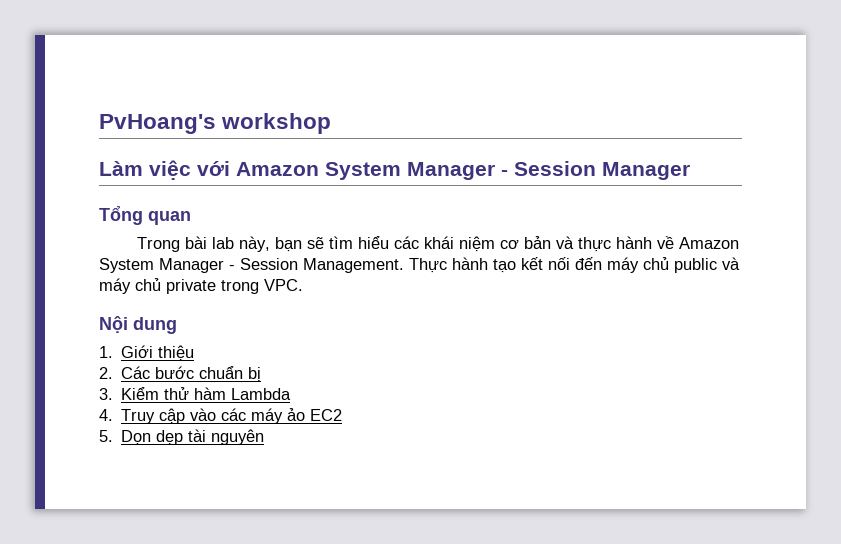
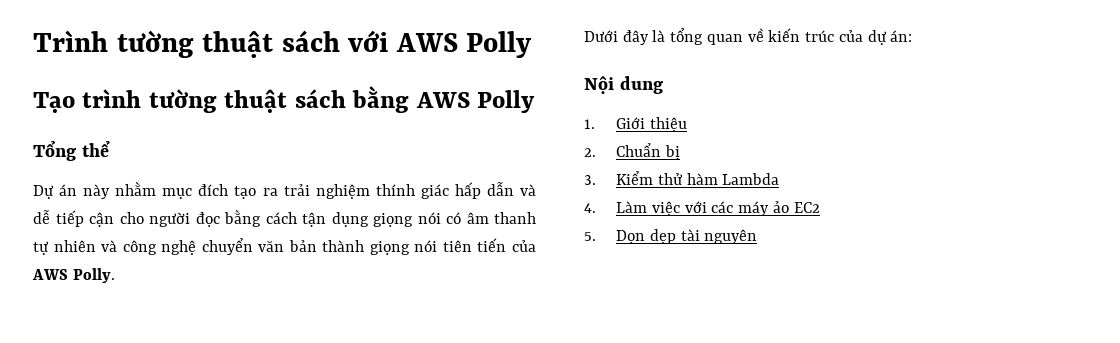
- PvHoang's workshop
- Làm việc với Amazon System Manager - Session Manager
- Tổng quan
- Trong bài lab này, bạn sẽ tìm hiểu các khái niệm cơ bản và thực hành về Amazon System Manager - Session Management. Thực hành tạo kết nối đến máy chủ public và máy chủ private trong VPC.
+ Trình tường thuật sách với AWS Polly
+ Tạo trình tường thuật sách bằng AWS Polly
+ Tổng thể
+ Dự án này nhằm mục đích tạo ra trải nghiệm thính giác hấp dẫn và dễ tiếp cận cho người đọc bằng cách tận dụng giọng nói có âm thanh tự nhiên và công nghệ chuyển văn bản thành giọng nói tiên tiến của AWS Polly.
+ Dưới đây là tổng quan về kiến trúc của dự án:
- 2. Các bước chuẩn bị
+ 2. Chuẩn bị
- 4. Truy cập vào các máy ảo EC2
+ 4. Làm việc với các máy ảo EC2

